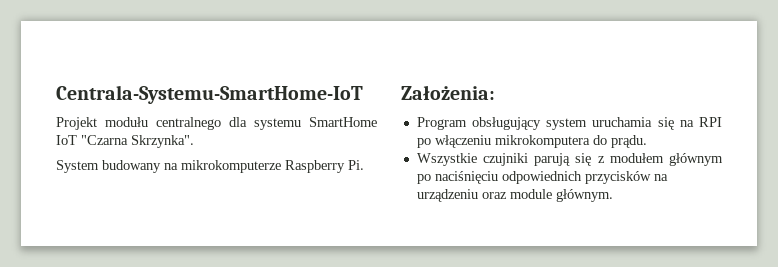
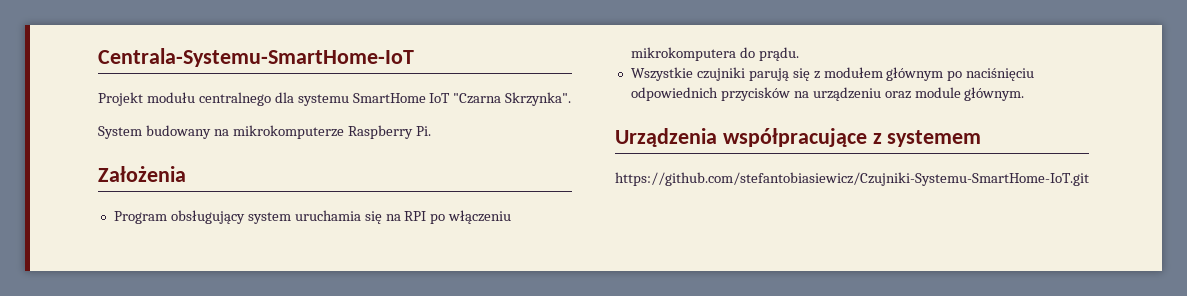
- Założenia:
+ Założenia
+ Urządzenia współpracujące z systemem
+ https://github.com/stefantobiasiewicz/Czujniki-Systemu-SmartHome-IoT.git

